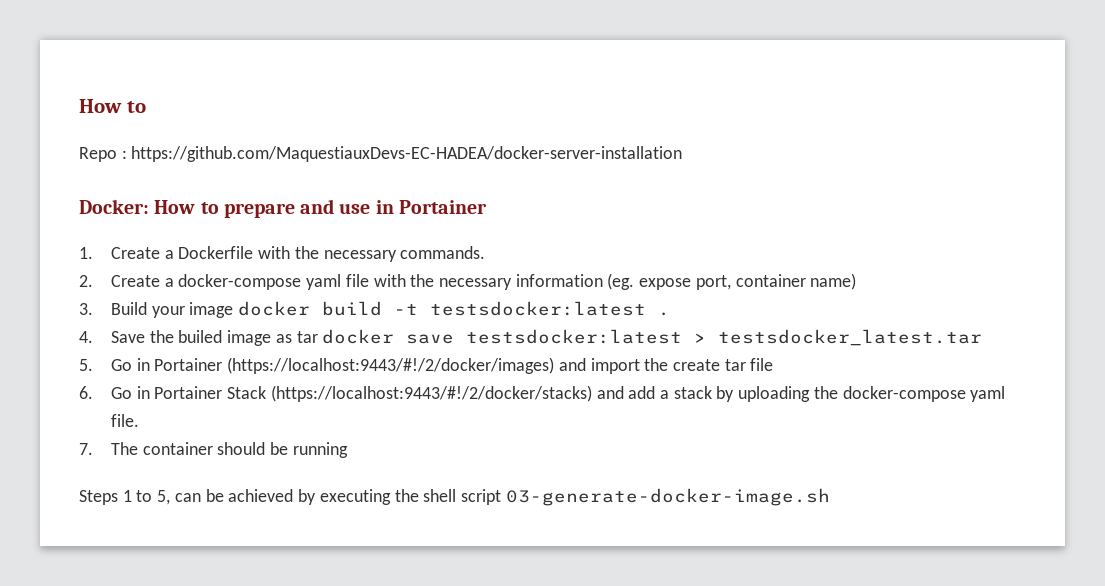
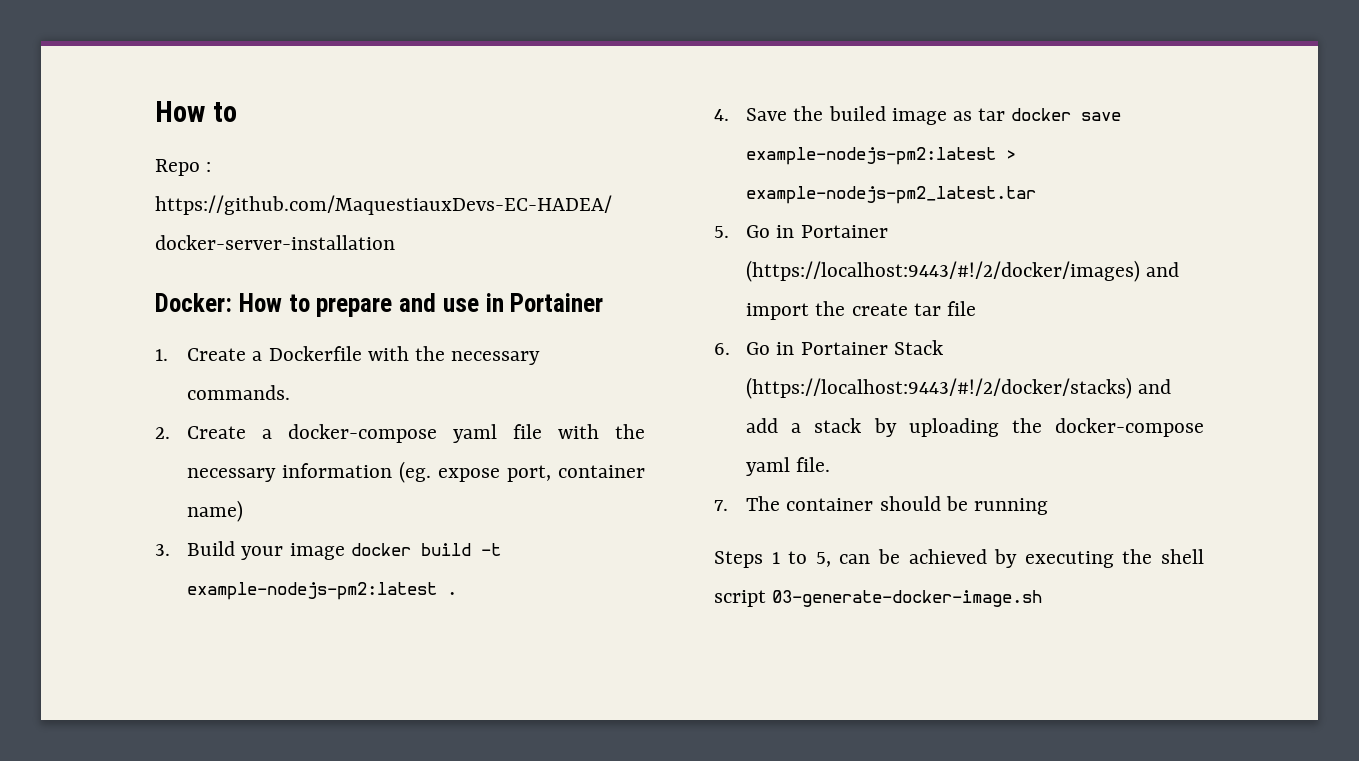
- 3. Build your image docker build -t testsdocker:latest .
+ 3. Build your image docker build -t example-nodejs-pm2:latest .
- 4. Save the builed image as tar docker save testsdocker:latest > testsdocker_latest.tar
+ 4. Save the builed image as tar docker save example-nodejs-pm2:latest > example-nodejs-pm2_latest.tar

